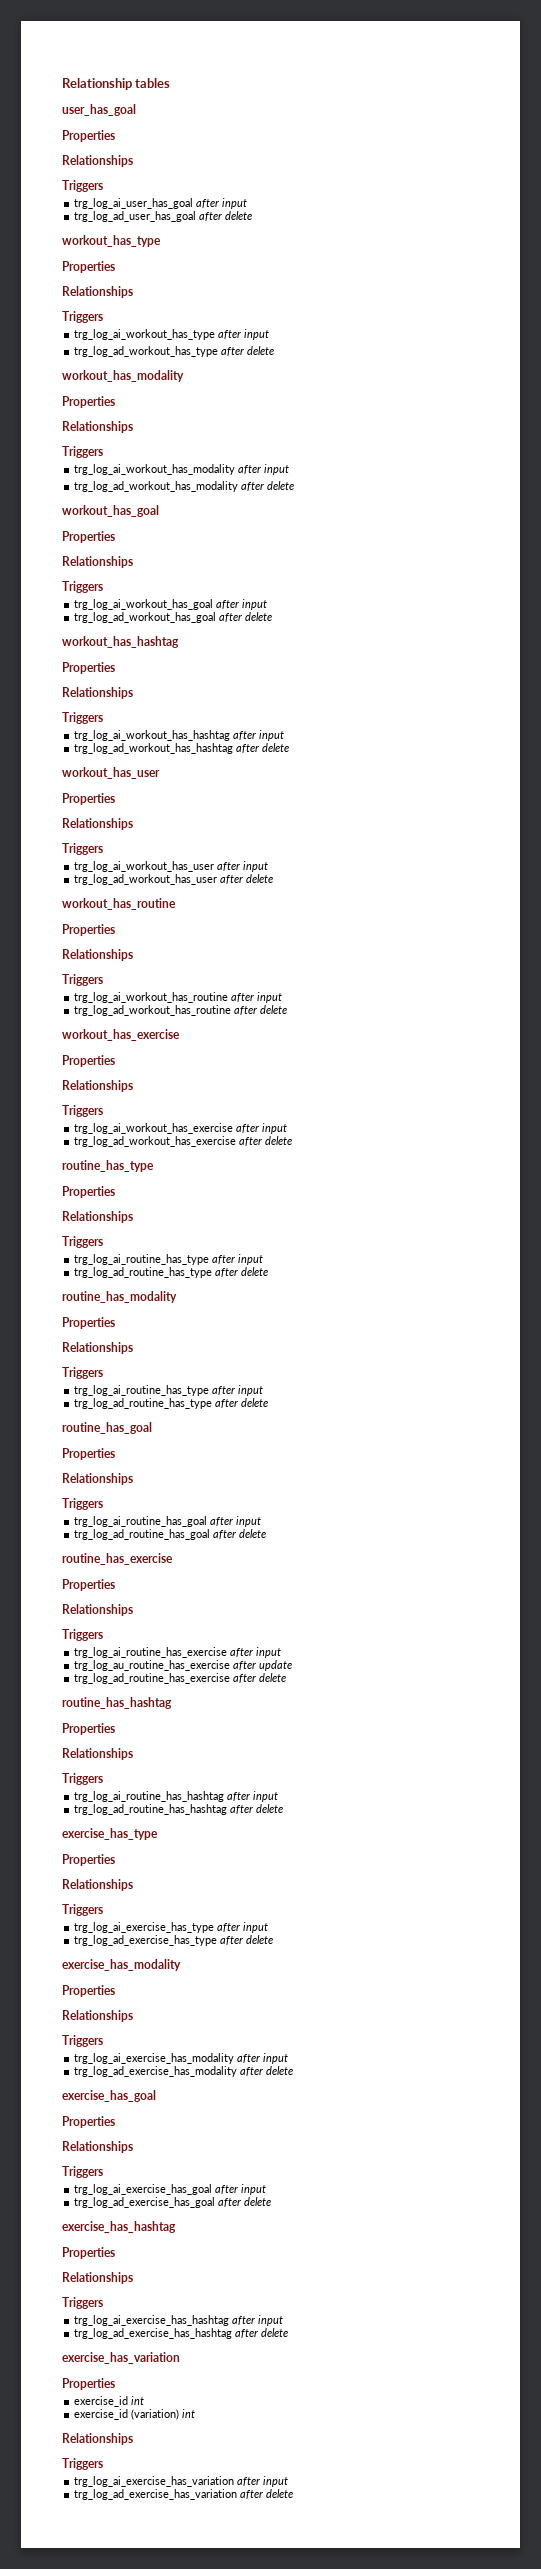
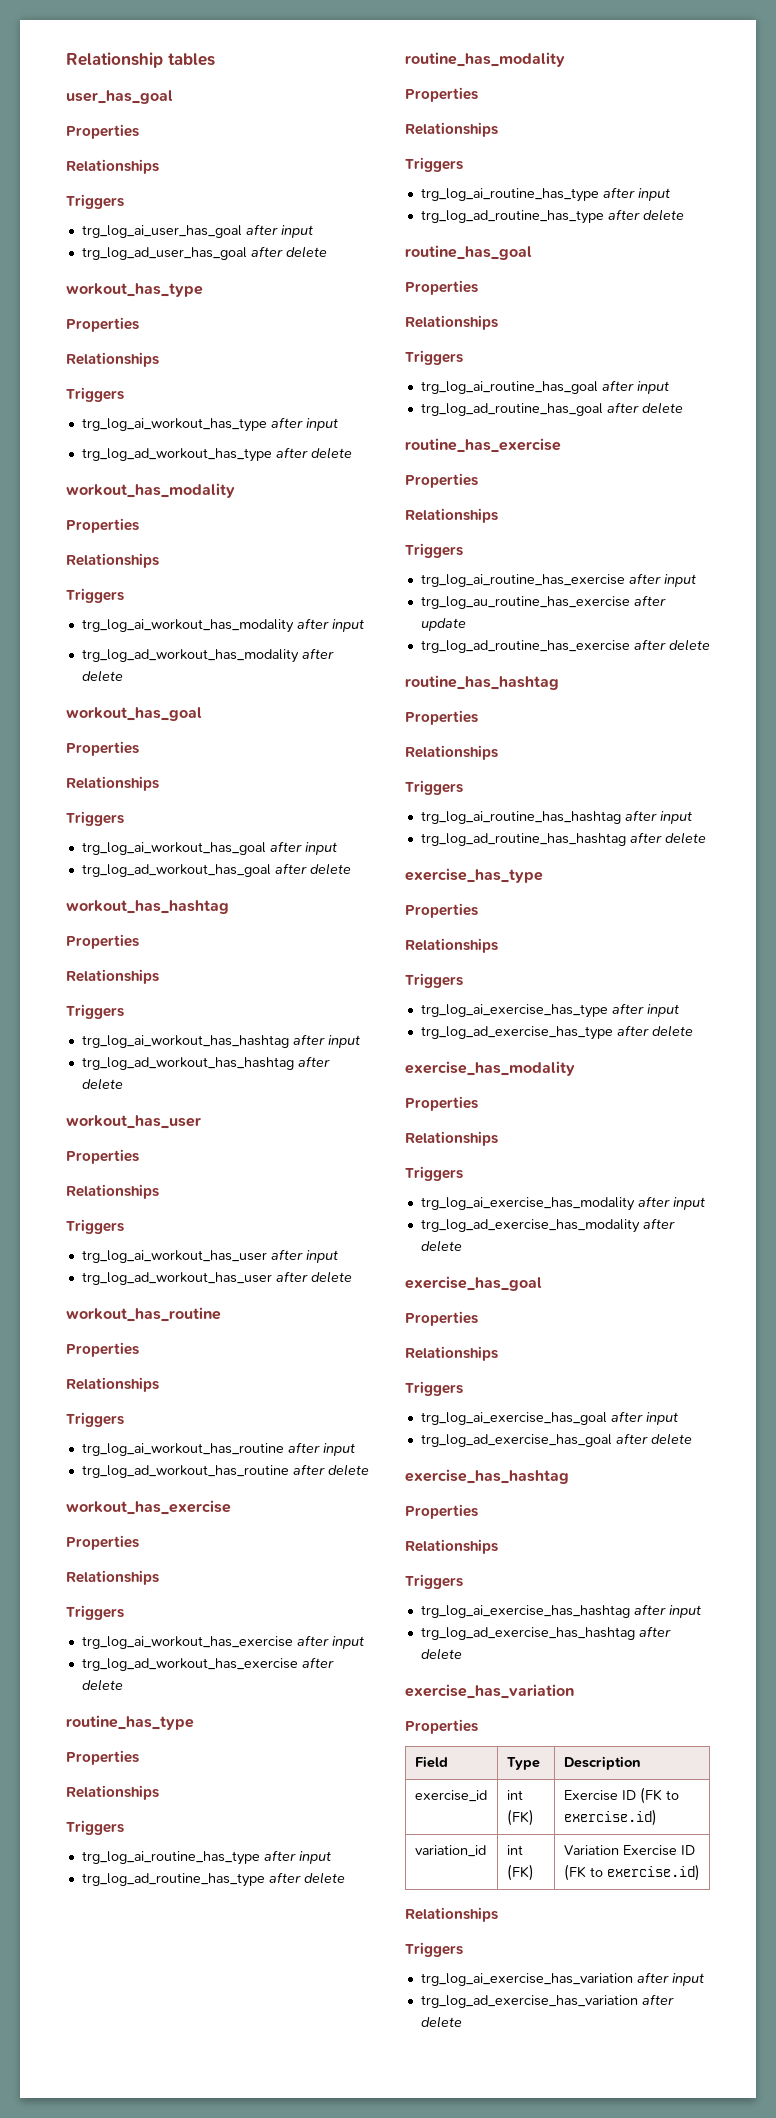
- exercise_id int
- exercise_id (variation) int
+ Field | Type | Description
+ exercise_id | int (FK) | Exercise ID (FK to exercise.id)
+ variation_id | int (FK) | Variation Exercise ID (FK to exercise.id)

